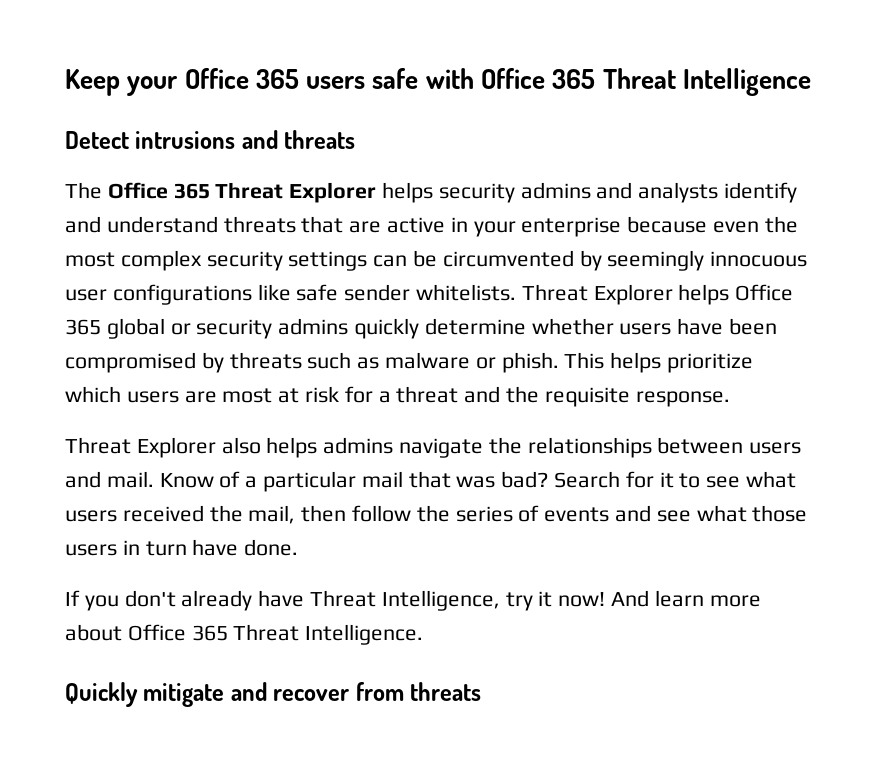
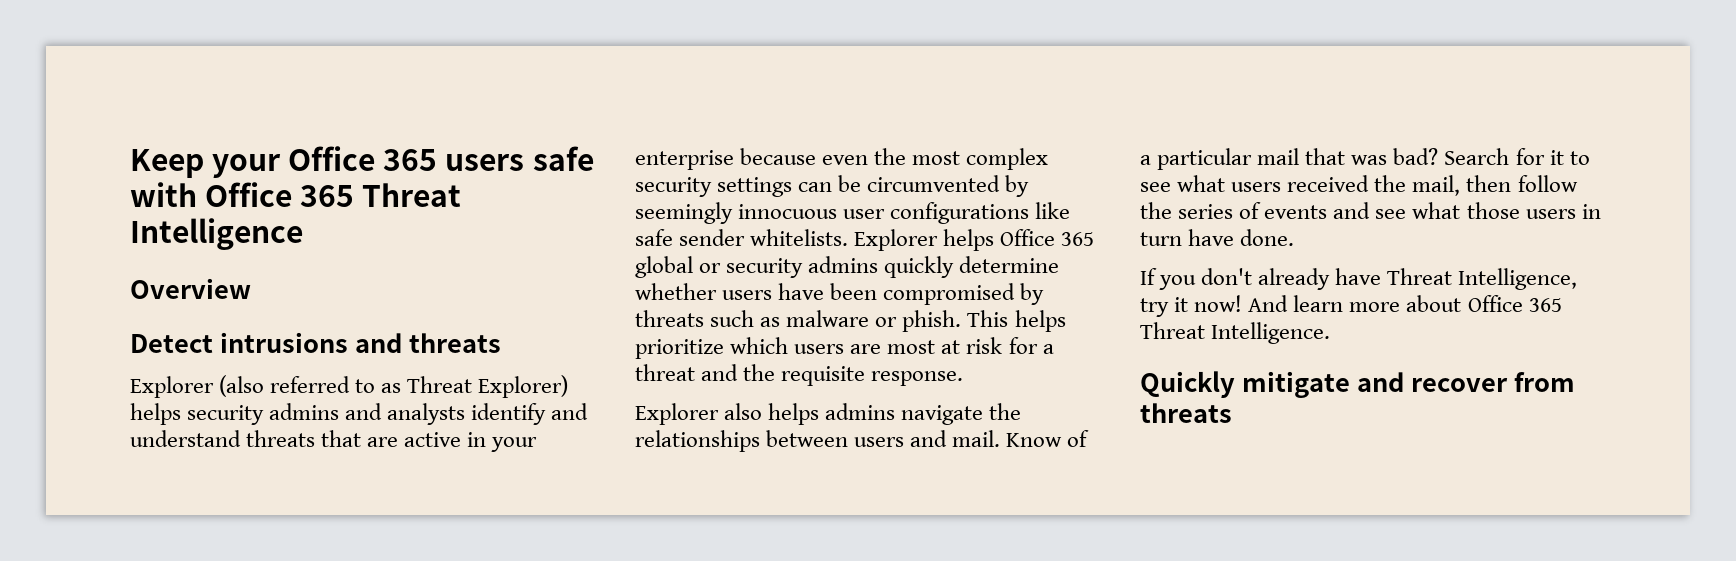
+ Overview
- The Office 365 Threat Explorer helps security admins and analysts identify and understand threats that are active in your enterprise because even the most complex security settings can be circumvented by seemingly innocuous user configurations like safe sender whitelists.
+ Explorer (also referred to as Threat Explorer) helps security admins and analysts identify and understand threats that are active in your enterprise because even the most complex security settings can be circumvented by seemingly innocuous user configurations like safe sender whitelists.
- Threat Explorer helps Office 365 global or security admins quickly determine whether users have been compromised by threats such as malware or phish.
+ Explorer helps Office 365 global or security admins quickly determine whether users have been compromised by threats such as malware or phish.
- Threat Explorer also helps admins navigate the relationships between users and mail.
+ Explorer also helps admins navigate the relationships between users and mail.

